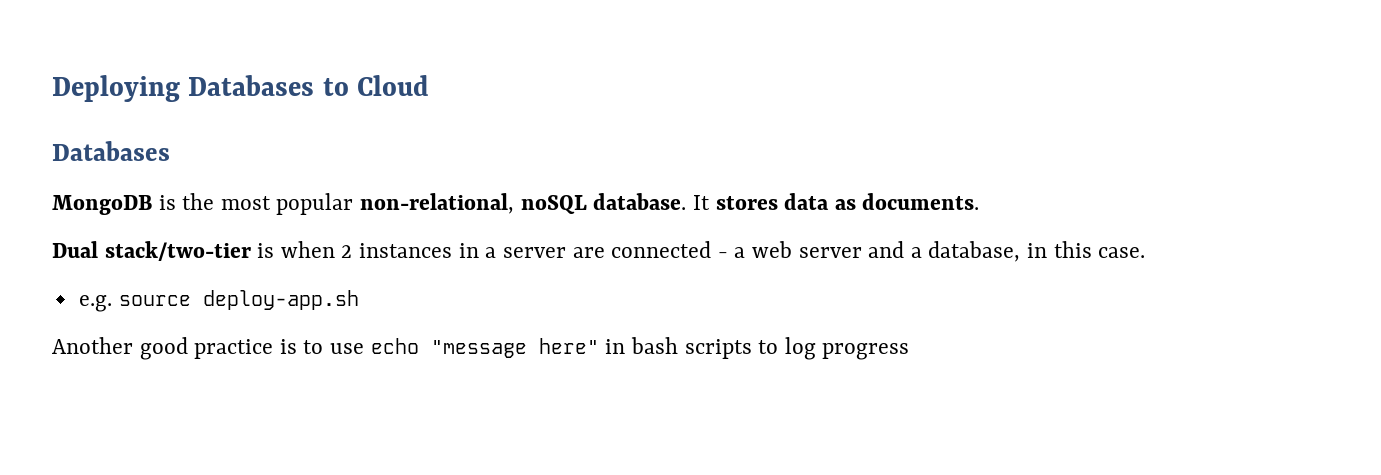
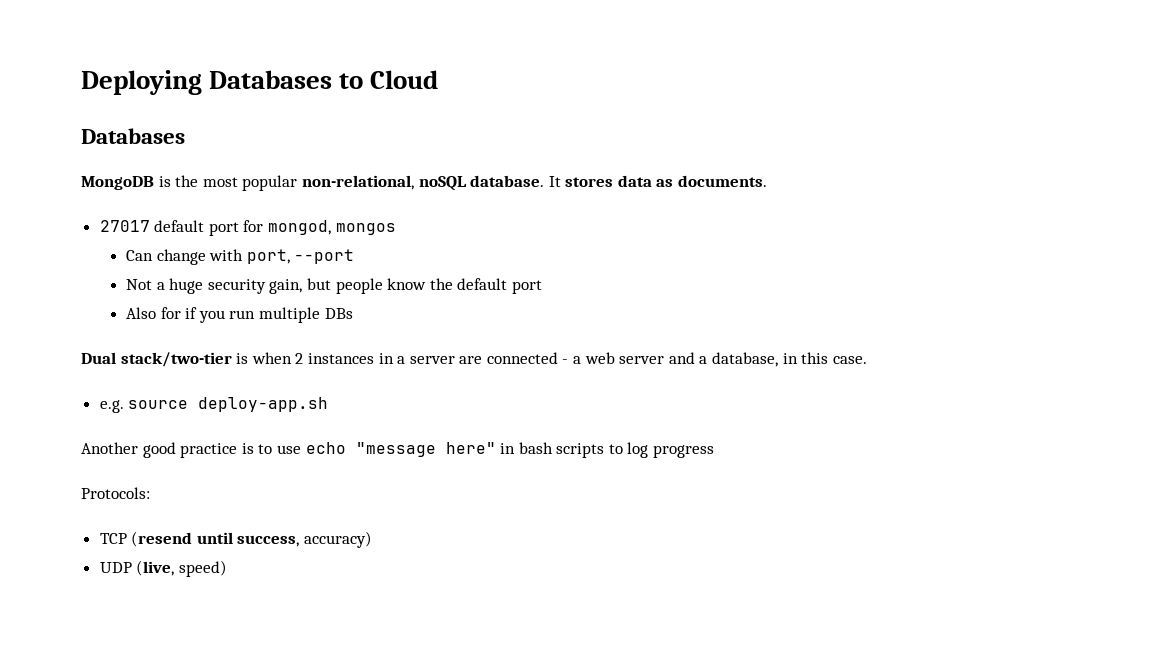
+ 27017 default port for mongod, mongos
+ Can change with port, --port
+ Not a huge security gain, but people know the default port
+ Also for if you run multiple DBs
+ Protocols:
+ TCP (resend until success, accuracy)
+ UDP (live, speed)

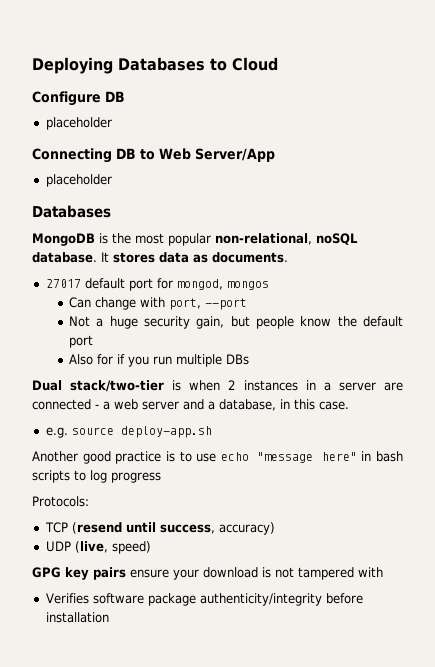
+ Configure DB
+ placeholder
+ Connecting DB to Web Server/App
+ placeholder
+ GPG key pairs ensure your download is not tampered with
+ Verifies software package authenticity/integrity before installation

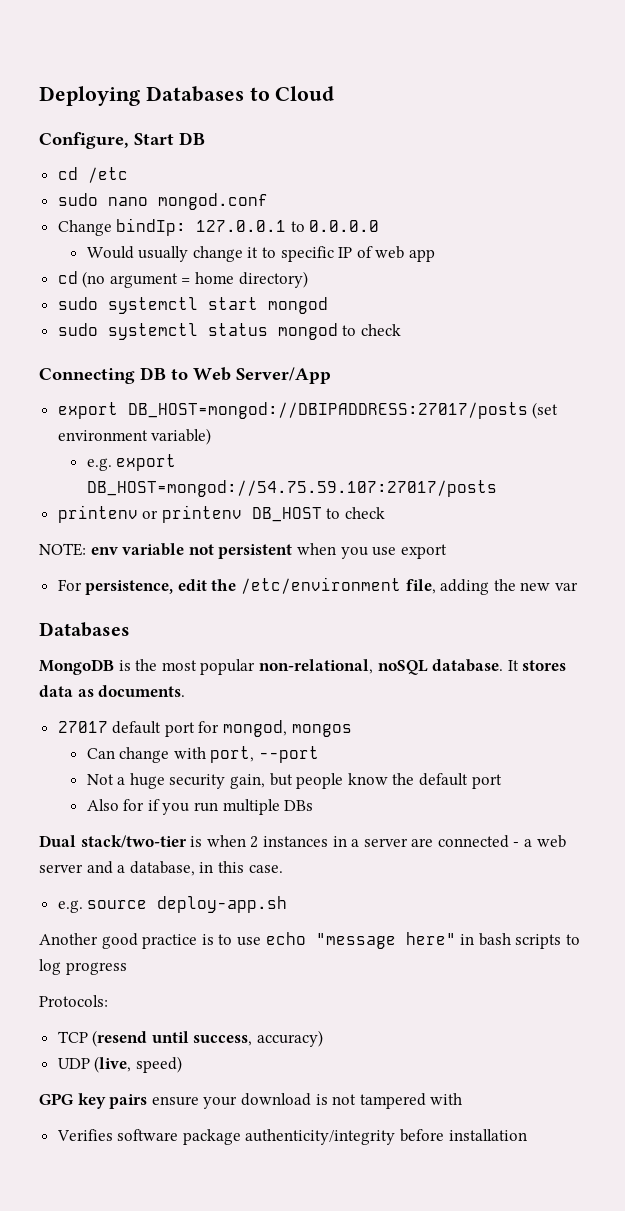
- Configure DB
- placeholder
+ Configure, Start DB
+ cd /etc
+ sudo nano mongod.conf
+ Change bindIp: 127.0.0.1 to 0.0.0.0
+ Would usually change it to specific IP of web app
+ cd (no argument = home directory)
+ sudo systemctl start mongod
+ sudo systemctl status mongod to check
  Connecting DB to Web Server/App
- placeholder
+ export DB_HOST=mongod://DBIPADDRESS:27017/posts (set environment variable)
+ e.g. export DB_HOST=mongod://54.75.59.107:27017/posts
+ printenv or printenv DB_HOST to check
+ NOTE: env variable not persistent when you use export
+ For persistence, edit the /etc/environment file, adding the new var

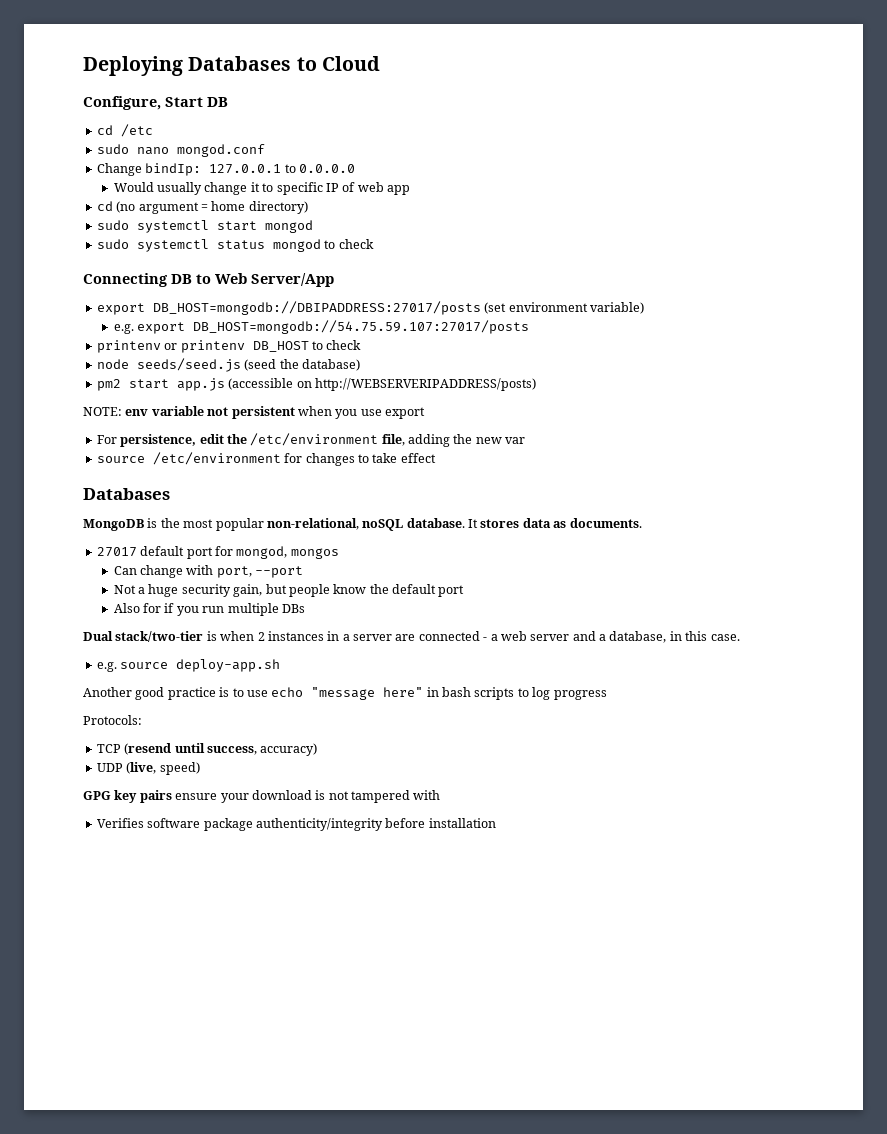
- export DB_HOST=mongod://DBIPADDRESS:27017/posts (set environment variable)
+ export DB_HOST=mongodb://DBIPADDRESS:27017/posts (set environment variable)
- e.g. export DB_HOST=mongod://54.75.59.107:27017/posts
+ e.g. export DB_HOST=mongodb://54.75.59.107:27017/posts
+ node seeds/seed.js (seed the database)
+ pm2 start app.js (accessible on http://WEBSERVERIPADDRESS/posts)
+ source /etc/environment for changes to take effect

